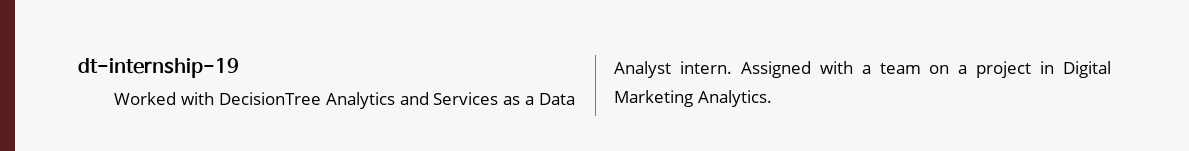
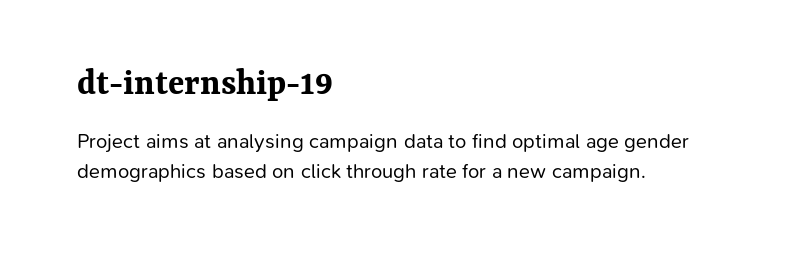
- Worked with DecisionTree Analytics and Services as a Data Analyst intern. Assigned with a team on a project in Digital Marketing Analytics.
+ Project aims at analysing campaign data to find optimal age gender demographics based on click through rate for a new campaign.

